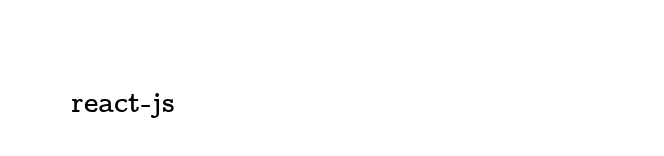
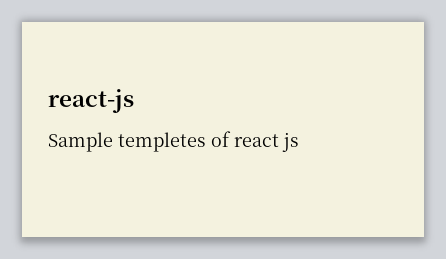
+ Sample templetes of react js

